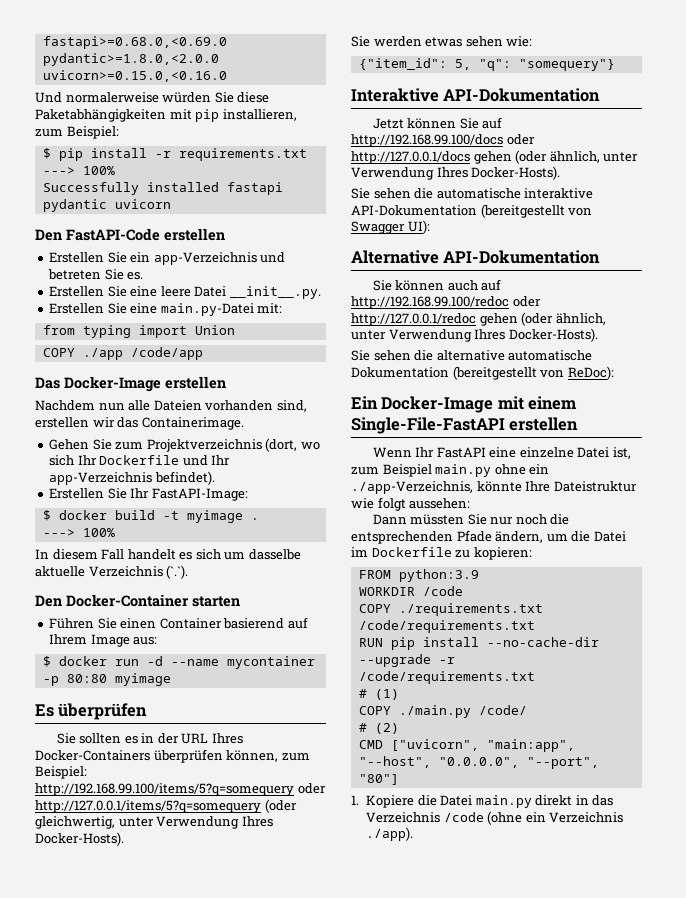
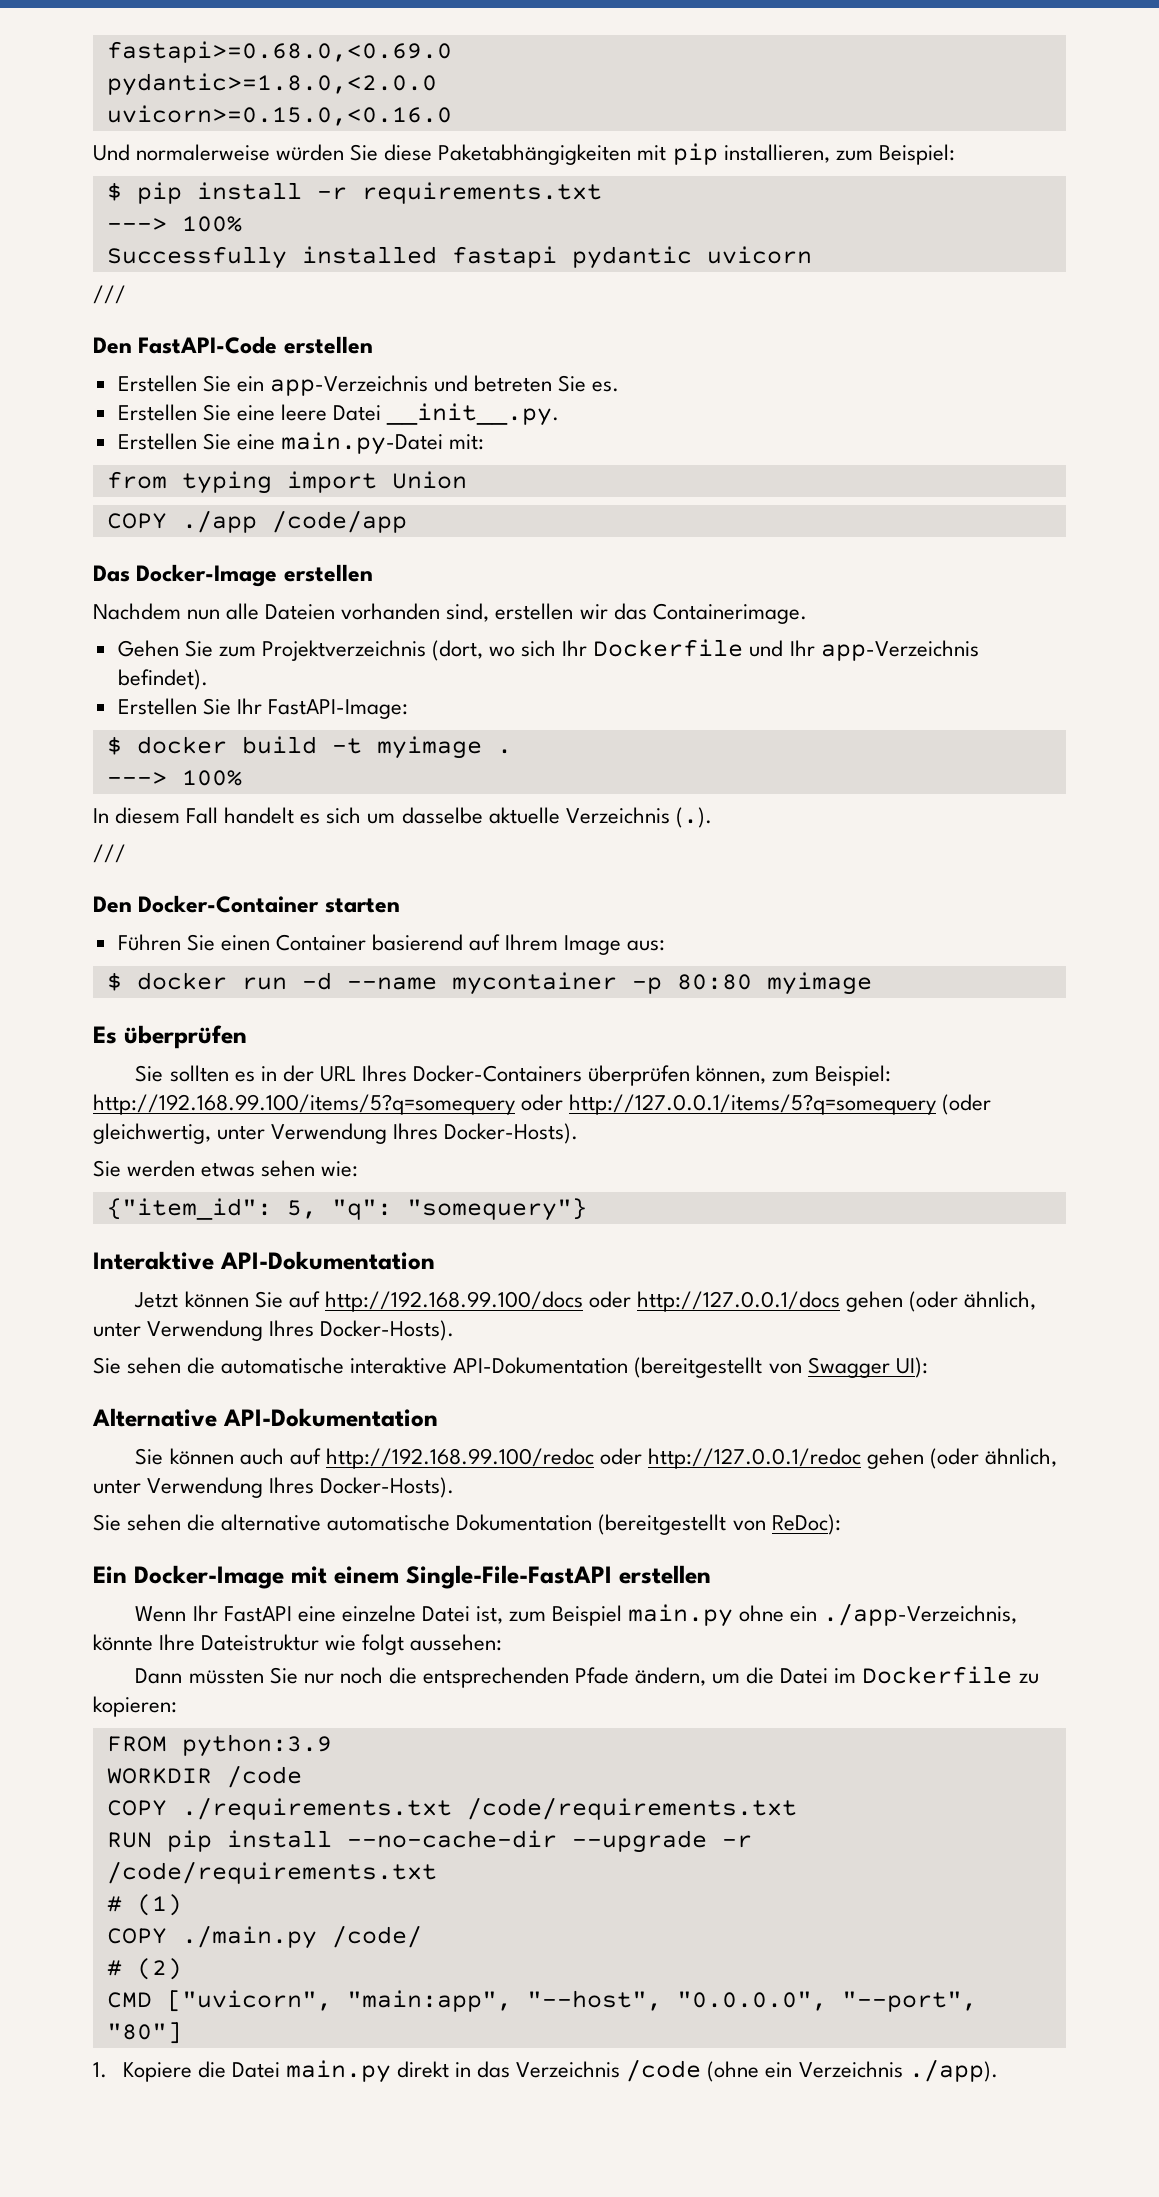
  Successfully installed fastapi pydantic uvicorn
+ ///
- In diesem Fall handelt es sich um dasselbe aktuelle Verzeichnis (`.`).
+ In diesem Fall handelt es sich um dasselbe aktuelle Verzeichnis (.).
+ ///

